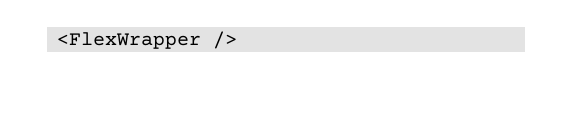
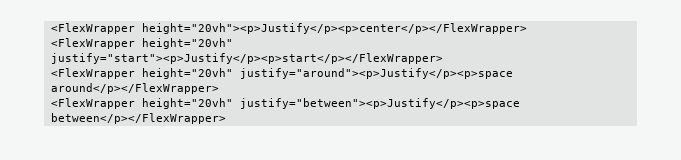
- <FlexWrapper />
+ <FlexWrapper height="20vh"><p>Justify</p><p>center</p></FlexWrapper>
+ <FlexWrapper height="20vh" justify="start"><p>Justify</p><p>start</p></FlexWrapper>
+ <FlexWrapper height="20vh" justify="around"><p>Justify</p><p>space around</p></FlexWrapper>
+ <FlexWrapper height="20vh" justify="between"><p>Justify</p><p>space between</p></FlexWrapper>

